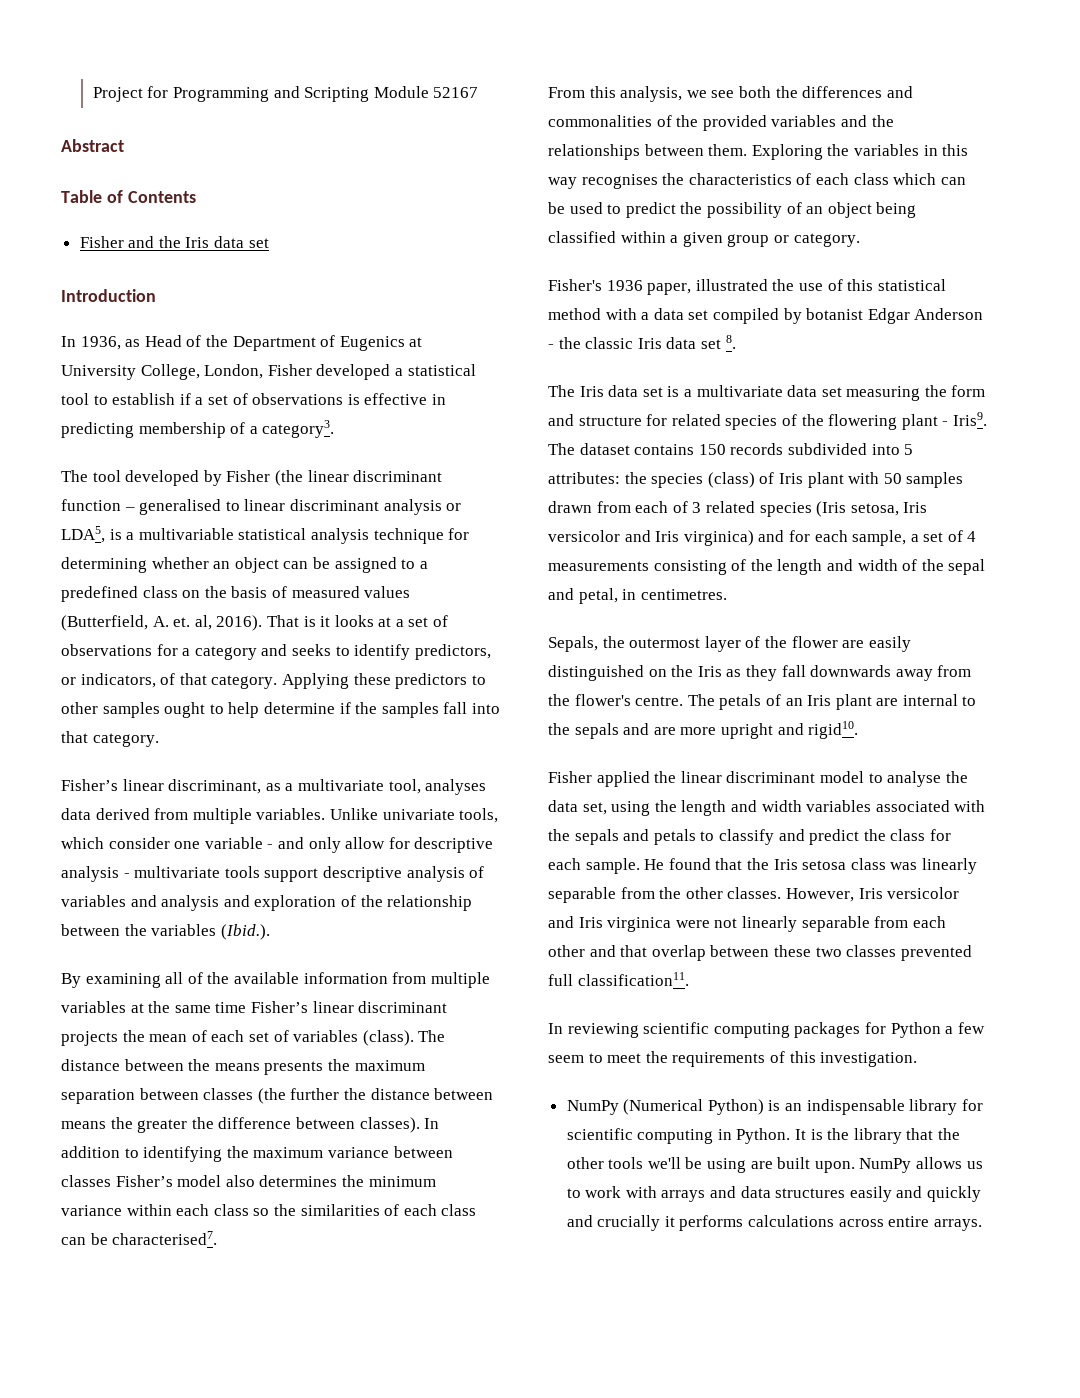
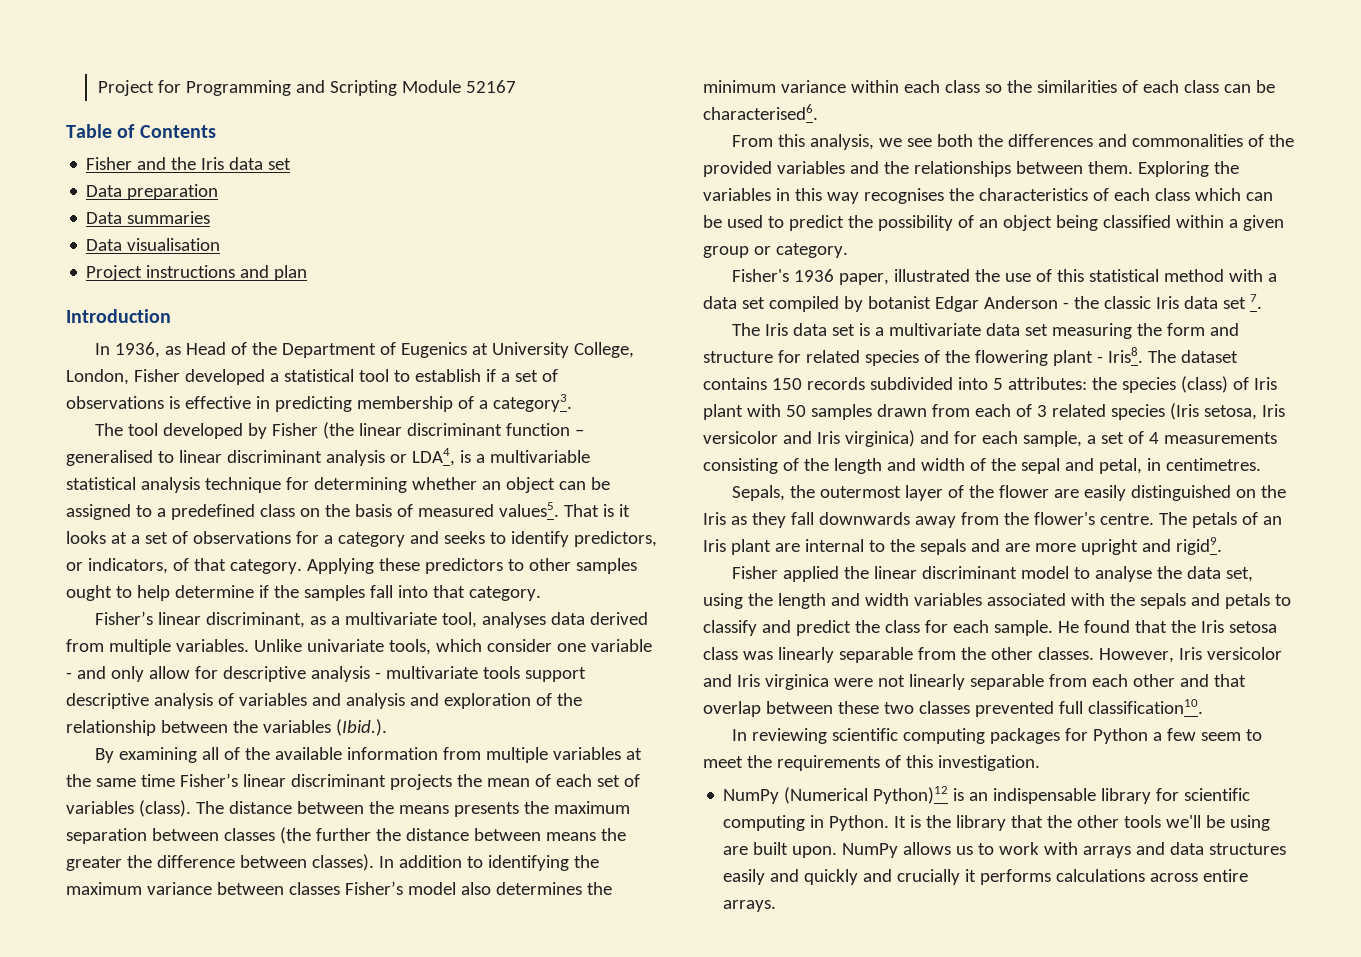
- Abstract
+ Data preparation
+ Data summaries
+ Data visualisation
+ Project instructions and plan
- The tool developed by Fisher (the linear discriminant function – generalised to linear discriminant analysis or LDA5, is a multivariable statistical analysis technique for determining whether an object can be assigned to a predefined class on the basis of measured values (Butterfield, A. et. al, 2016).
+ The tool developed by Fisher (the linear discriminant function – generalised to linear discriminant analysis or LDA4, is a multivariable statistical analysis technique for determining whether an object can be assigned to a predefined class on the basis of measured values5.
- In addition to identifying the maximum variance between classes Fisher’s model also determines the minimum variance within each class so the similarities of each class can be characterised7.
+ In addition to identifying the maximum variance between classes Fisher’s model also determines the minimum variance within each class so the similarities of each class can be characterised6.
- Fisher's 1936 paper, illustrated the use of this statistical method with a data set compiled by botanist Edgar Anderson - the classic Iris data set 8.
+ Fisher's 1936 paper, illustrated the use of this statistical method with a data set compiled by botanist Edgar Anderson - the classic Iris data set 7.
- The Iris data set is a multivariate data set measuring the form and structure for related species of the flowering plant - Iris9.
+ The Iris data set is a multivariate data set measuring the form and structure for related species of the flowering plant - Iris8.
- The petals of an Iris plant are internal to the sepals and are more upright and rigid10.
+ The petals of an Iris plant are internal to the sepals and are more upright and rigid9.
- However, Iris versicolor and Iris virginica were not linearly separable from each other and that overlap between these two classes prevented full classification11.
+ However, Iris versicolor and Iris virginica were not linearly separable from each other and that overlap between these two classes prevented full classification10.
- NumPy (Numerical Python) is an indispensable library for scientific computing in Python.
+ NumPy (Numerical Python)12 is an indispensable library for scientific computing in Python.

